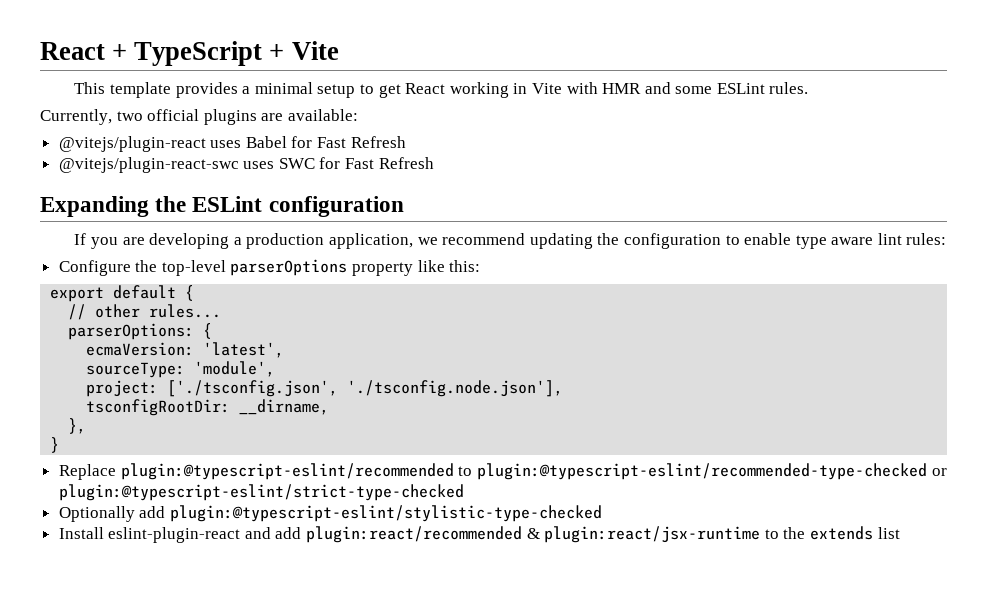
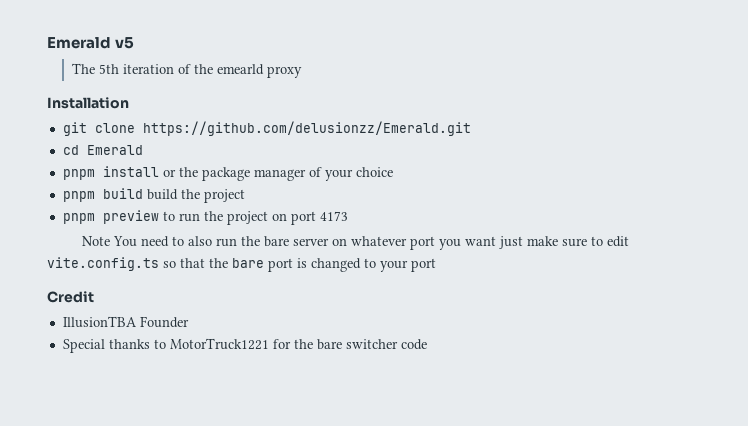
- React + TypeScript + Vite
- This template provides a minimal setup to get React working in Vite with HMR and some ESLint rules.
- Currently, two official plugins are available:
- @vitejs/plugin-react uses Babel for Fast Refresh
- @vitejs/plugin-react-swc uses SWC for Fast Refresh
- Expanding the ESLint configuration
- If you are developing a production application, we recommend updating the configuration to enable type aware lint rules:
- Configure the top-level parserOptions property like this:
- export default {
- // other rules...
- parserOptions: {
- ecmaVersion: 'latest',
- sourceType: 'module',
- project: ['./tsconfig.json', './tsconfig.node.json'],
- tsconfigRootDir: __dirname,
- },
- }
- Replace plugin:@typescript-eslint/recommended to plugin:@typescript-eslint/recommended-type-checked or plugin:@typescript-eslint/strict-type-checked
- Optionally add plugin:@typescript-eslint/stylistic-type-checked
- Install eslint-plugin-react and add plugin:react/recommended & plugin:react/jsx-runtime to the extends list
+ Emerald v5
+ The 5th iteration of the emearld proxy
+ Installation
+ git clone https://github.com/delusionzz/Emerald.git
+ cd Emerald
+ pnpm install or the package manager of your choice
+ pnpm build build the project
+ pnpm preview to run the project on port 4173
+ Note You need to also run the bare server on whatever port you want just make sure to edit vite.config.ts so that the bare port is changed to your port
+ Credit
+ IllusionTBA Founder
+ Special thanks to MotorTruck1221 for the bare switcher code

